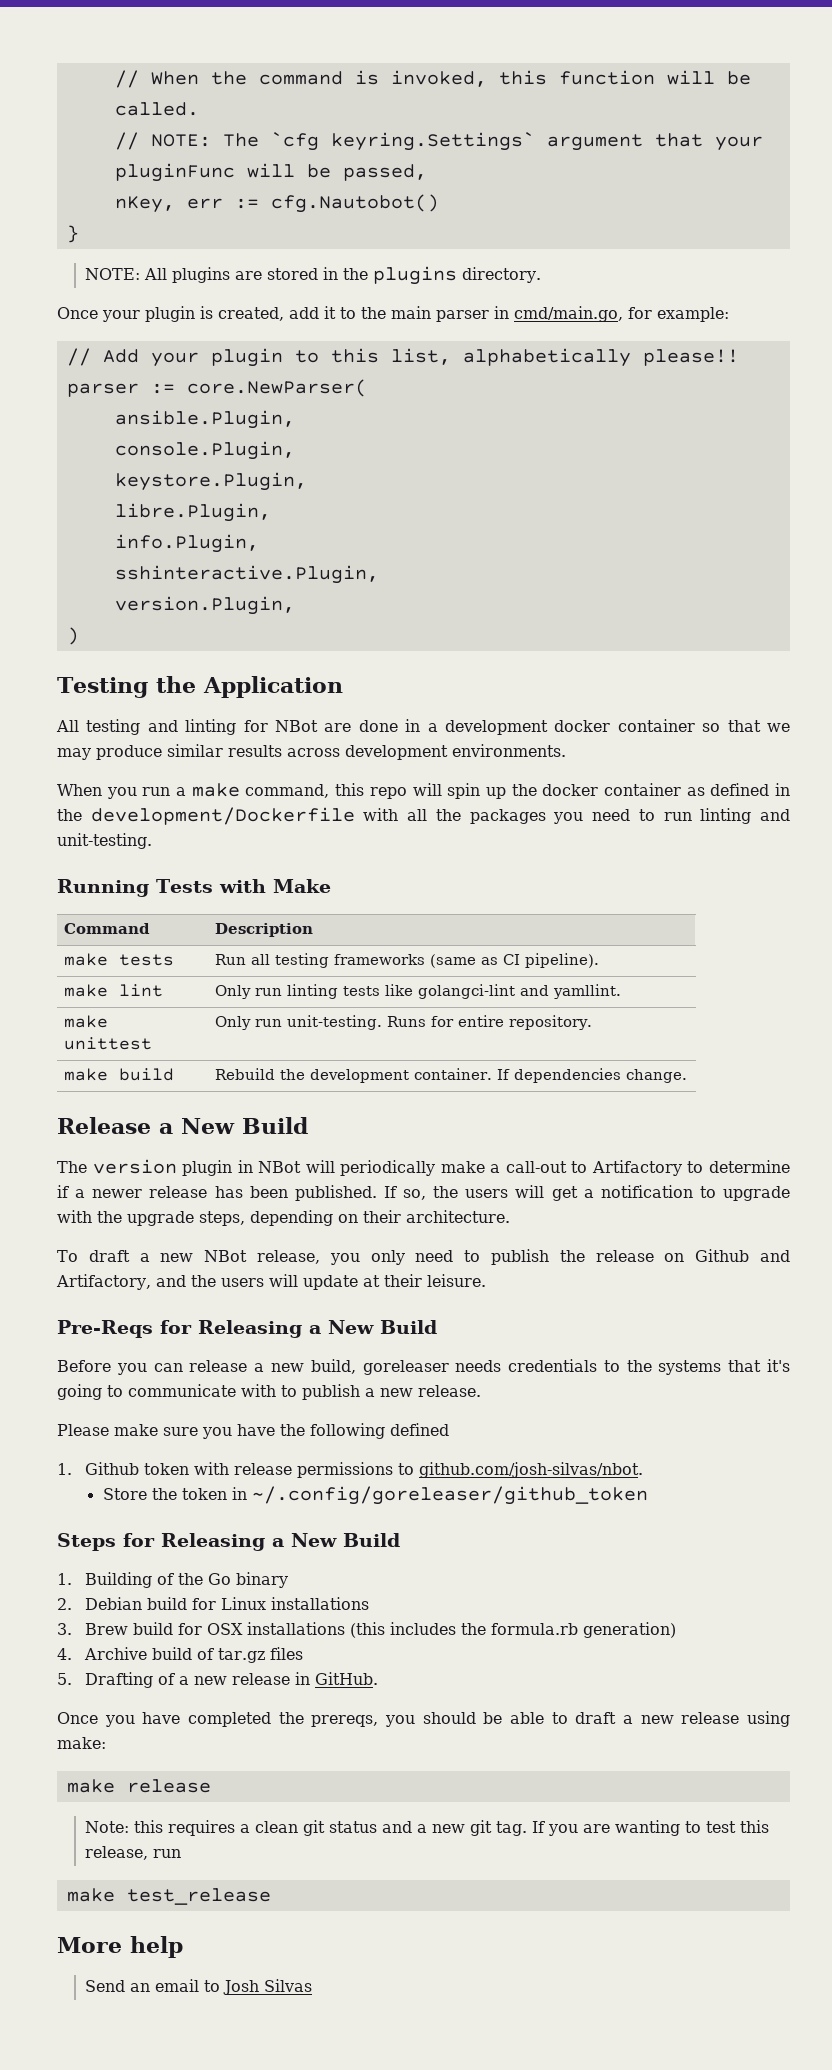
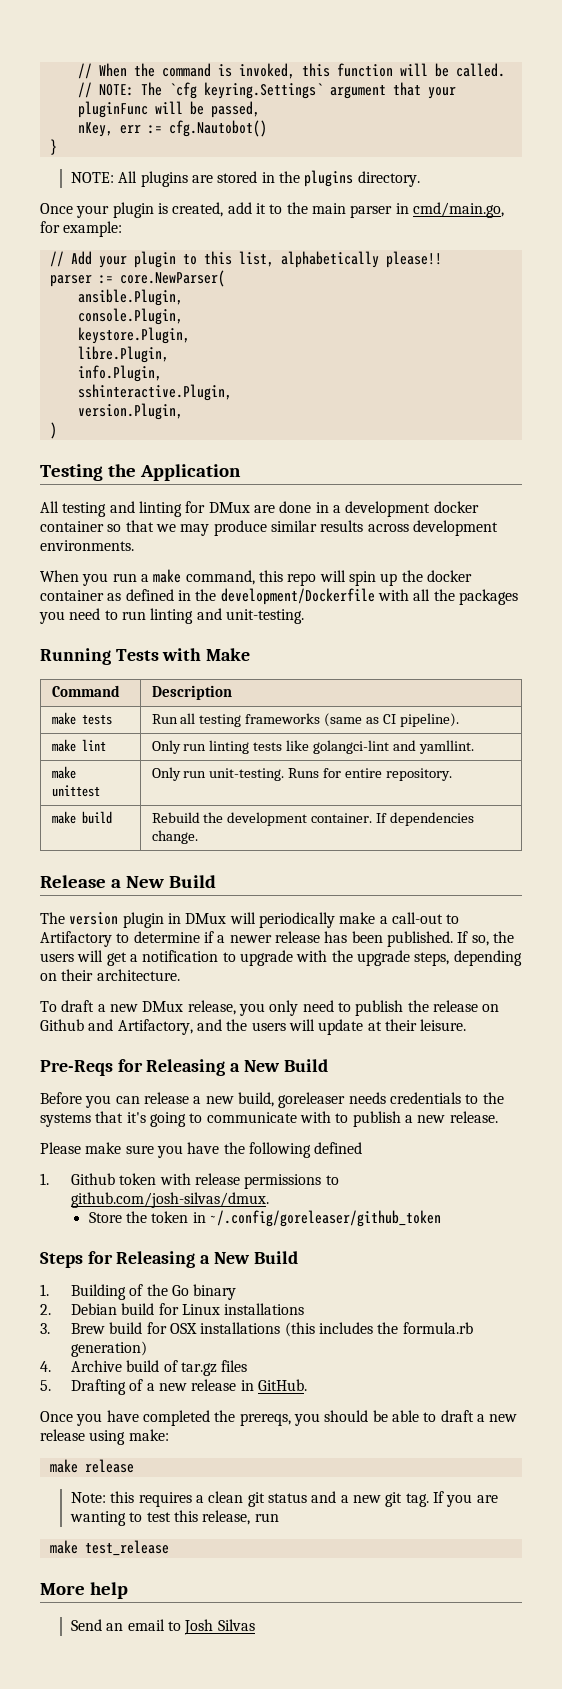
- All testing and linting for NBot are done in a development docker container so that we may produce similar results across development environments.
+ All testing and linting for DMux are done in a development docker container so that we may produce similar results across development environments.
- The version plugin in NBot will periodically make a call-out to Artifactory to determine if a newer release has been published.
+ The version plugin in DMux will periodically make a call-out to Artifactory to determine if a newer release has been published.
- To draft a new NBot release, you only need to publish the release on Github and Artifactory, and the users will update at their leisure.
+ To draft a new DMux release, you only need to publish the release on Github and Artifactory, and the users will update at their leisure.
- 1. Github token with release permissions to github.com/josh-silvas/nbot.
+ 1. Github token with release permissions to github.com/josh-silvas/dmux.

